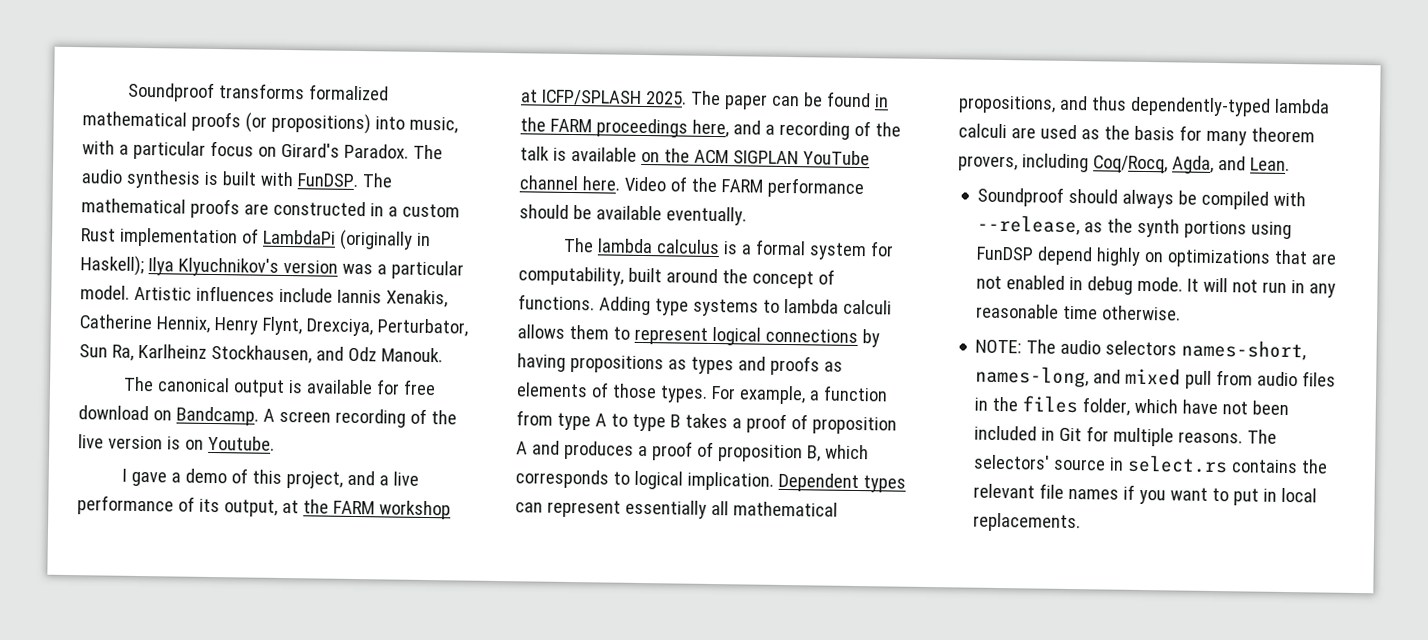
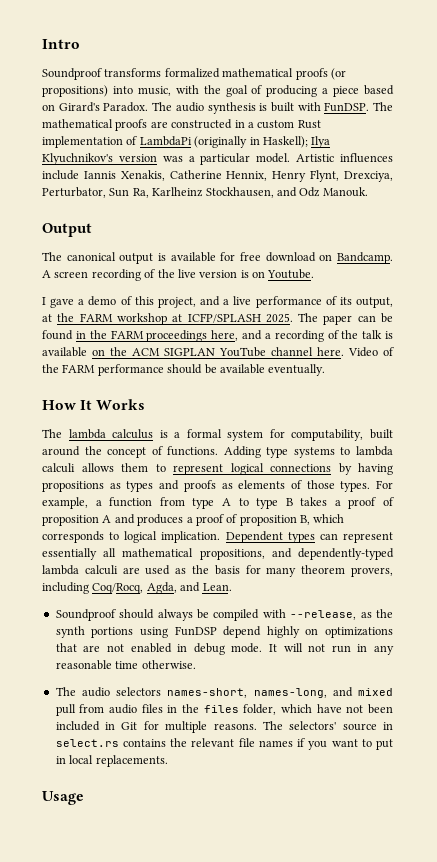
+ Intro
- Soundproof transforms formalized mathematical proofs (or propositions) into music, with a particular focus on Girard's Paradox.
+ Soundproof transforms formalized mathematical proofs (or propositions) into music, with the goal of producing a piece based on Girard's Paradox.
+ Output
+ How It Works
- Dependent types can represent essentially all mathematical propositions, and thus dependently-typed lambda calculi are used as the basis for many theorem provers, including Coq/Rocq, Agda, and Lean.
+ Dependent types can represent essentially all mathematical propositions, and dependently-typed lambda calculi are used as the basis for many theorem provers, including Coq/Rocq, Agda, and Lean.
- NOTE: The audio selectors names-short, names-long, and mixed pull from audio files in the files folder, which have not been included in Git for multiple reasons.
+ The audio selectors names-short, names-long, and mixed pull from audio files in the files folder, which have not been included in Git for multiple reasons.
+ Usage

